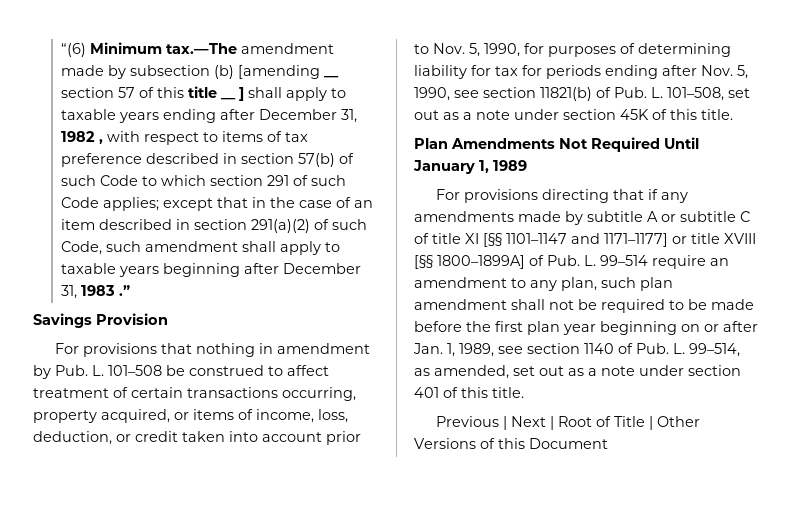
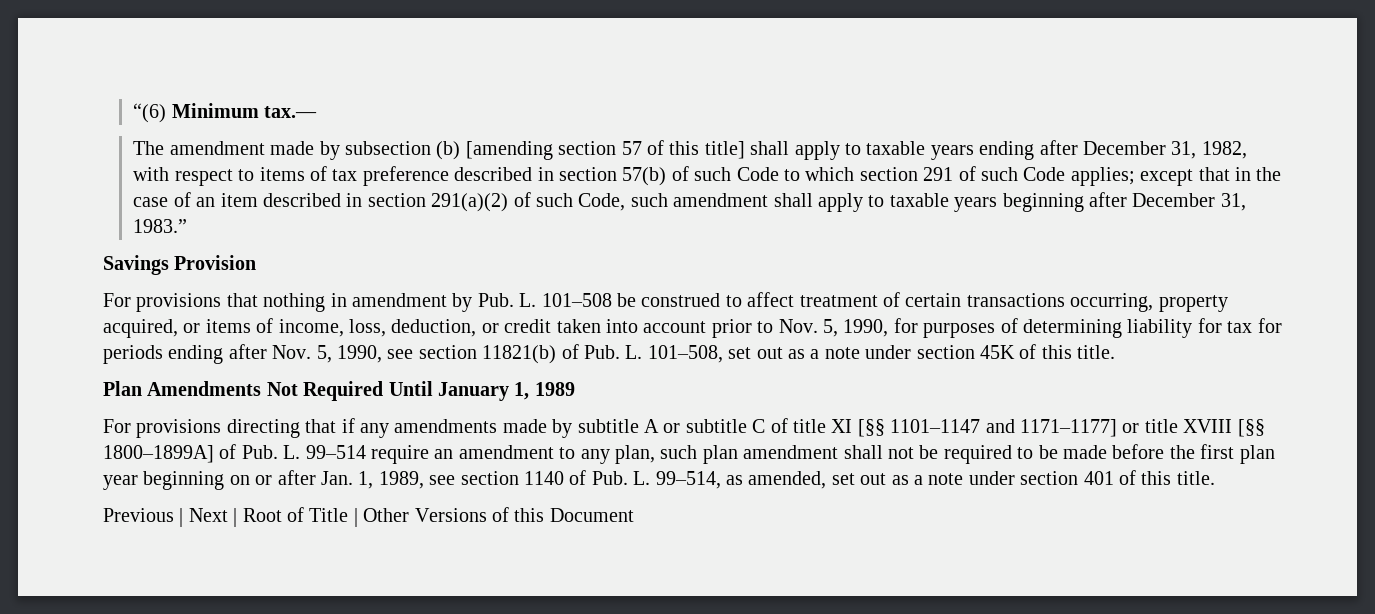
- “(6) Minimum tax.—The amendment made by subsection (b) [amending __ section 57 of this title __ ] shall apply to taxable years ending after December 31, 1982 , with respect to items of tax preference described in section 57(b) of such Code to which section 291 of such Code applies;
+ “(6) Minimum tax.—
+ The amendment made by subsection (b) [amending section 57 of this title] shall apply to taxable years ending after December 31, 1982, with respect to items of tax preference described in section 57(b) of such Code to which section 291 of such Code applies;
- except that in the case of an item described in section 291(a)(2) of such Code, such amendment shall apply to taxable years beginning after December 31, 1983 .”
+ except that in the case of an item described in section 291(a)(2) of such Code, such amendment shall apply to taxable years beginning after December 31, 1983.”

